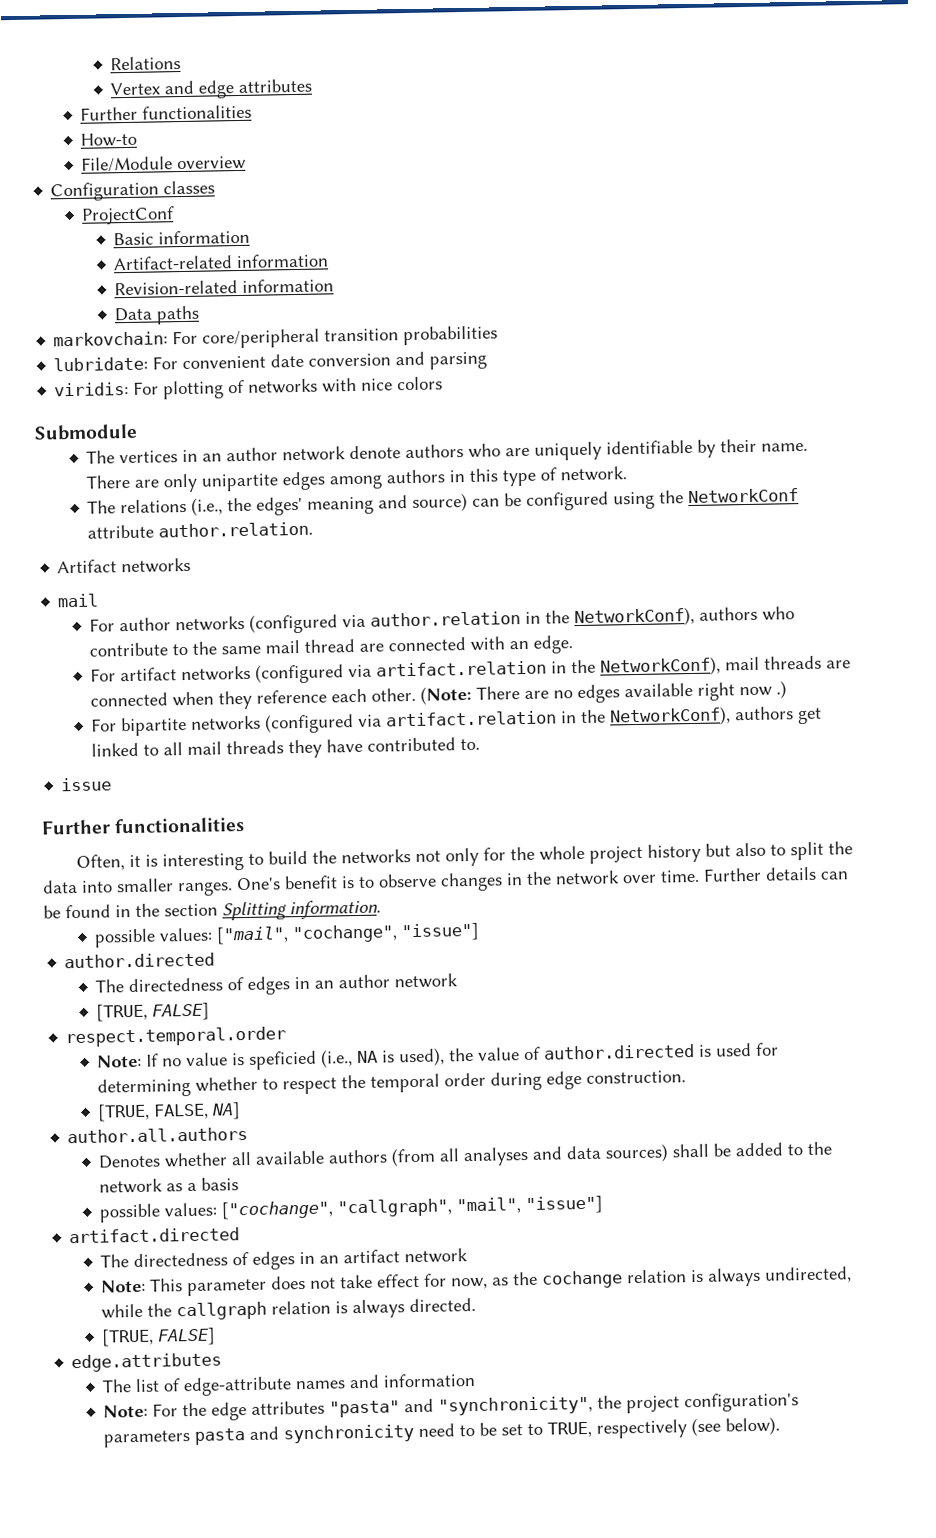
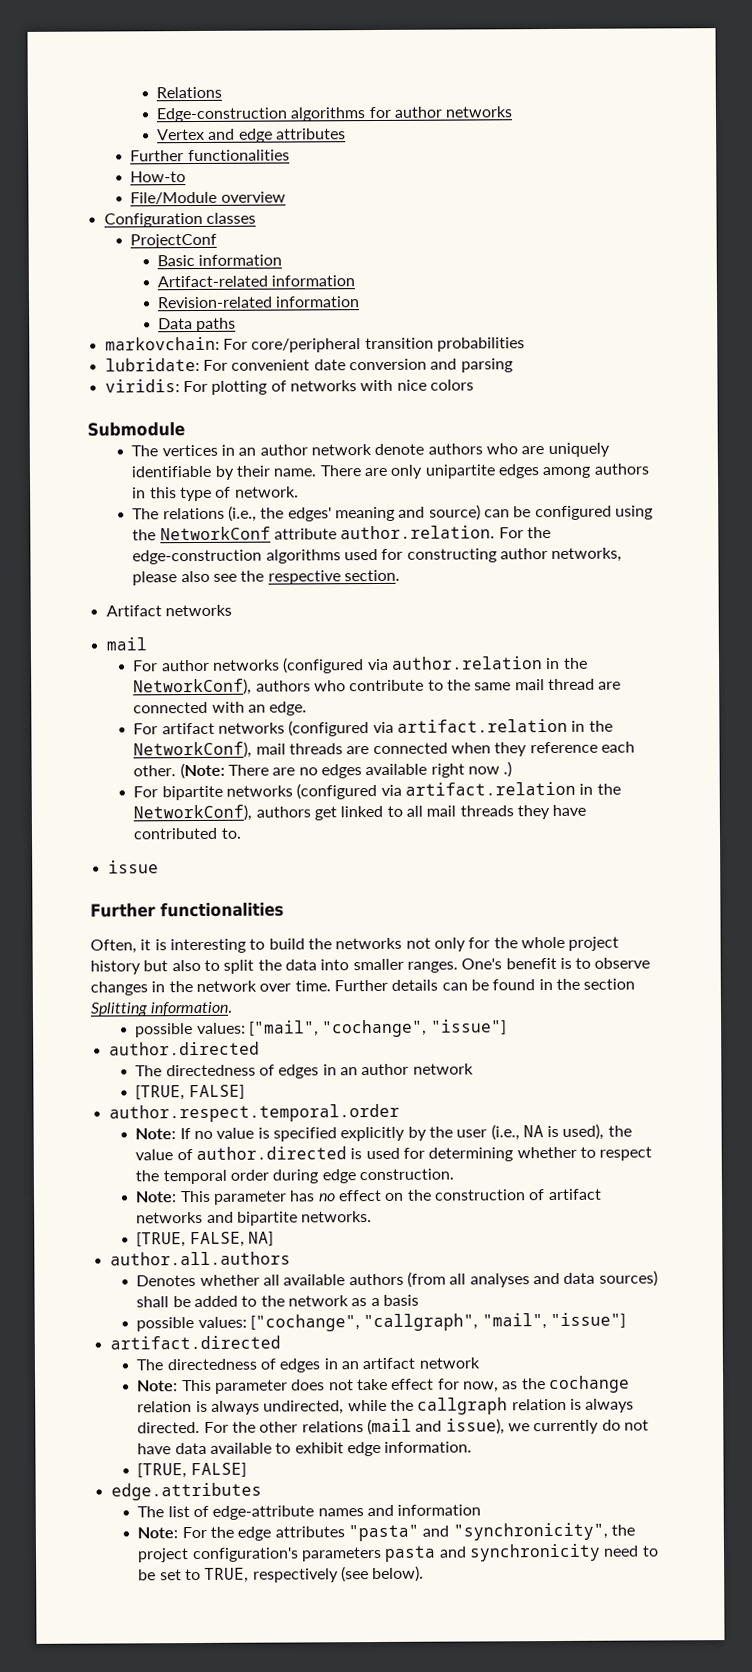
+ Edge-construction algorithms for author networks
- The relations (i.e., the edges' meaning and source) can be configured using the NetworkConf attribute author.relation.
+ The relations (i.e., the edges' meaning and source) can be configured using the NetworkConf attribute author.relation. For the edge-construction algorithms used for constructing author networks, please also see the respective section.
- respect.temporal.order
+ author.respect.temporal.order
- Note: If no value is speficied (i.e., NA is used), the value of author.directed is used for determining whether to respect the temporal order during edge construction.
+ Note: If no value is specified explicitly by the user (i.e., NA is used), the value of author.directed is used for determining whether to respect the temporal order during edge construction.
+ Note: This parameter has no effect on the construction of artifact networks and bipartite networks.
+ For the other relations (mail and issue), we currently do not have data available to exhibit edge information.

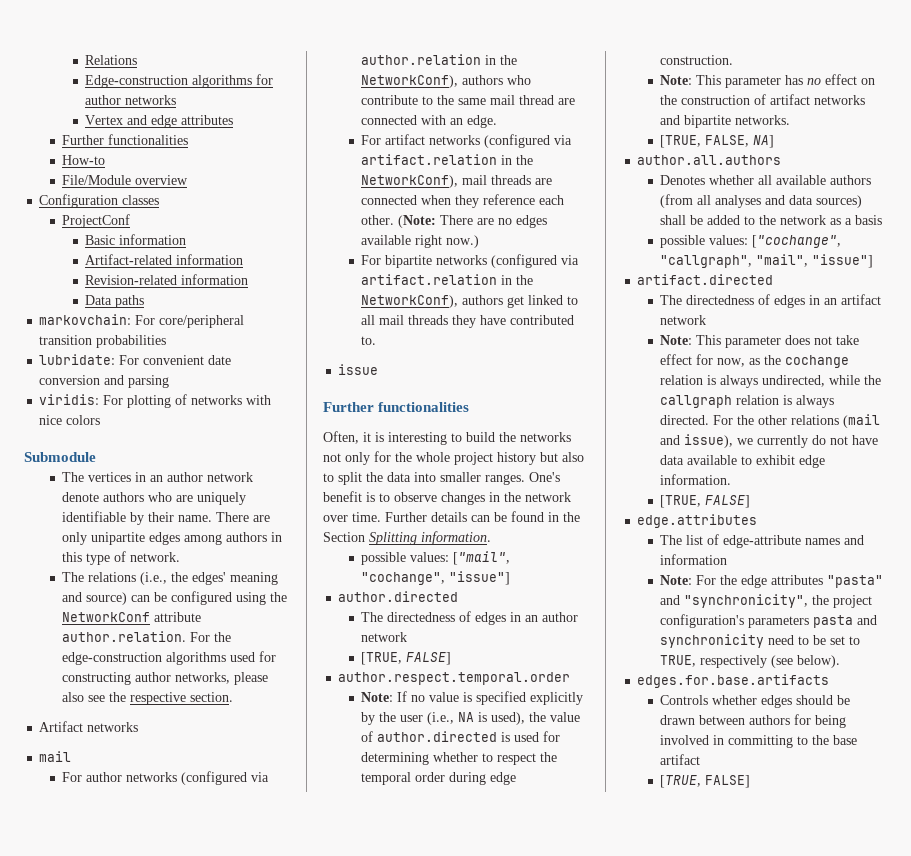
- (Note: There are no edges available right now .)
+ (Note: There are no edges available right now.)
- Further details can be found in the section Splitting information.
+ Further details can be found in the Section Splitting information.
+ edges.for.base.artifacts
+ Controls whether edges should be drawn between authors for being involved in committing to the base artifact
+ [TRUE, FALSE]

